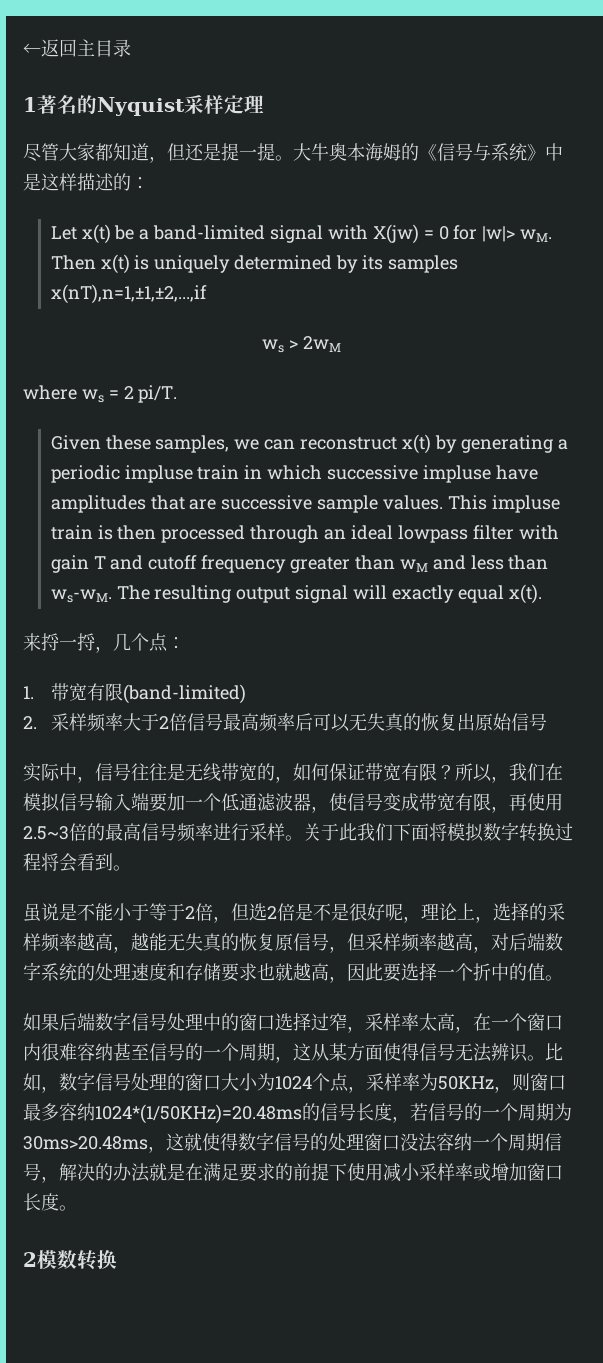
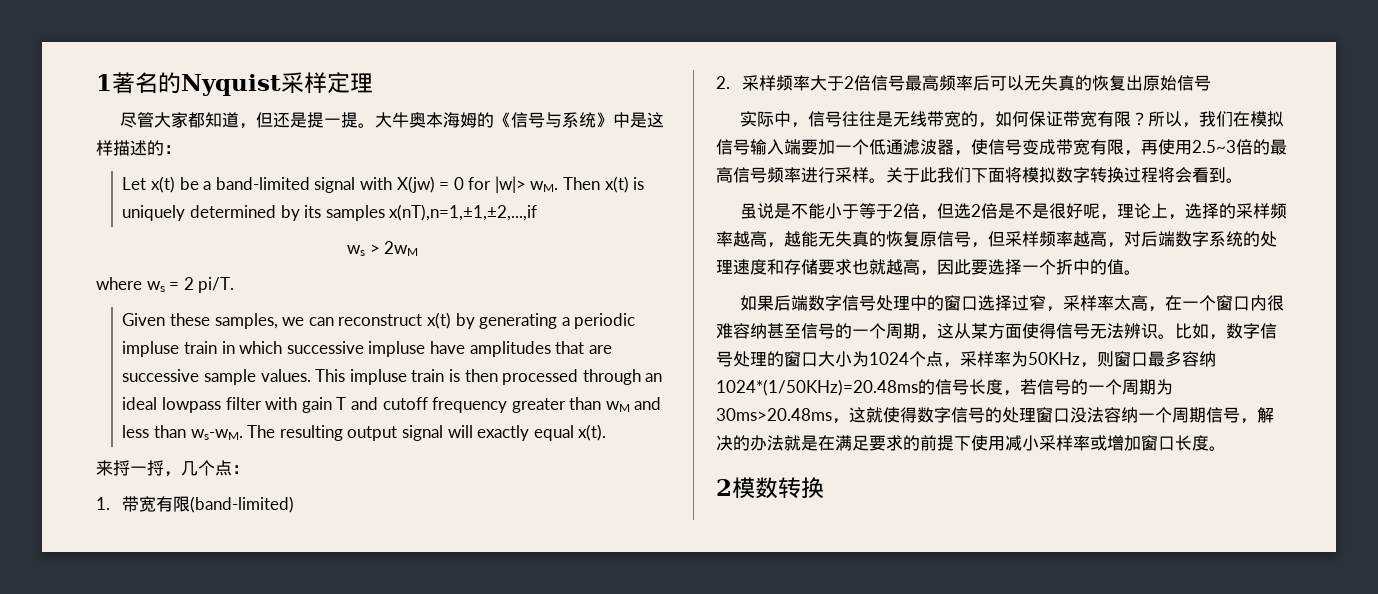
- ←返回主目录

